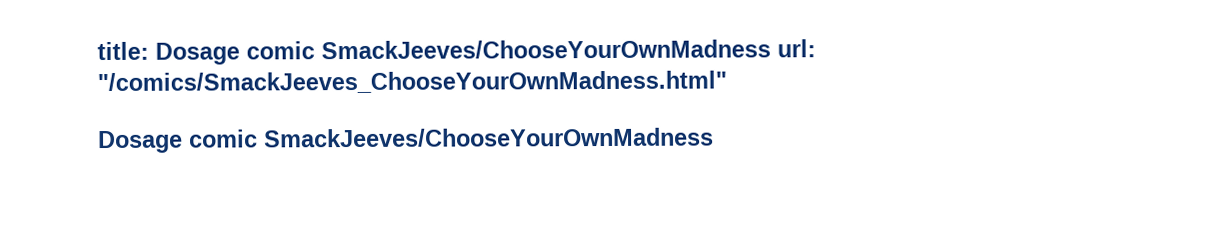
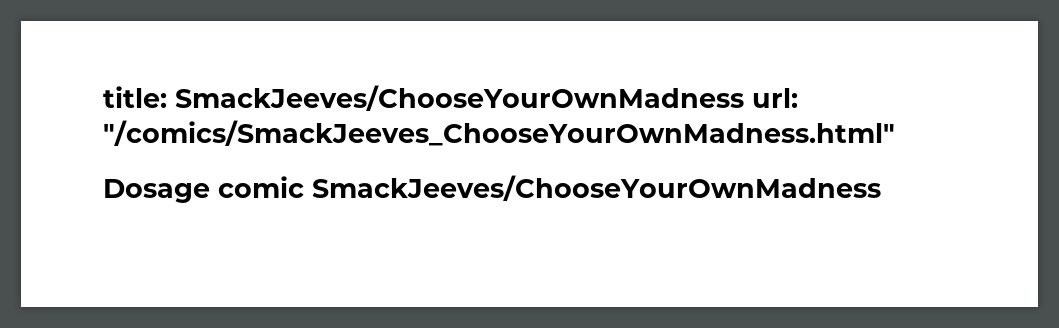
- title: Dosage comic SmackJeeves/ChooseYourOwnMadness url: "/comics/SmackJeeves_ChooseYourOwnMadness.html"
+ title: SmackJeeves/ChooseYourOwnMadness url: "/comics/SmackJeeves_ChooseYourOwnMadness.html"

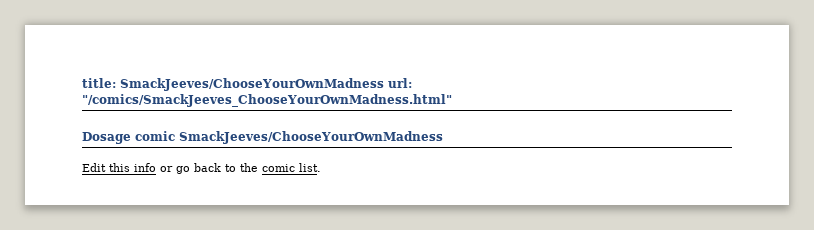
+ Edit this info or go back to the comic list.

